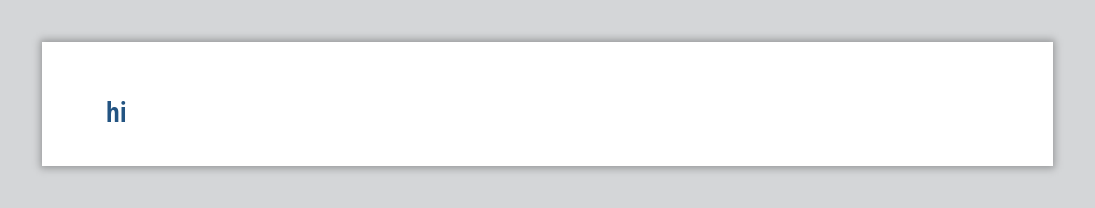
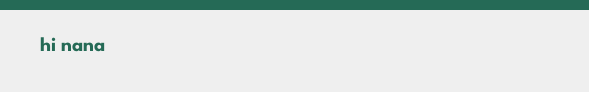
- hi
+ hi nana

